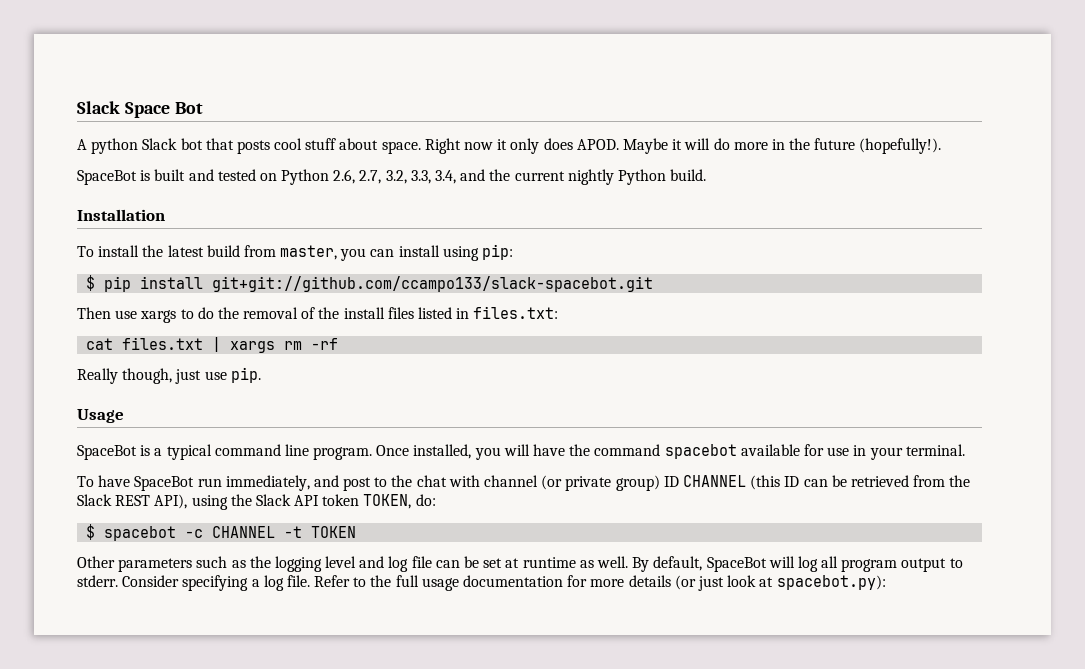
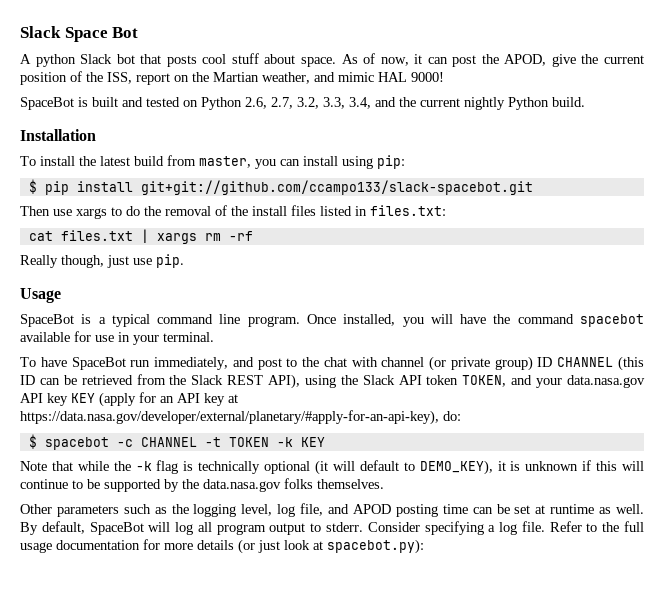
- Right now it only does APOD. Maybe it will do more in the future (hopefully!).
+ As of now, it can post the APOD, give the current position of the ISS, report on the Martian weather, and mimic HAL 9000!
- To have SpaceBot run immediately, and post to the chat with channel (or private group) ID CHANNEL (this ID can be retrieved from the Slack REST API), using the Slack API token TOKEN, do:
+ To have SpaceBot run immediately, and post to the chat with channel (or private group) ID CHANNEL (this ID can be retrieved from the Slack REST API), using the Slack API token TOKEN, and your data.nasa.gov API key KEY (apply for an API key at https://data.nasa.gov/developer/external/planetary/#apply-for-an-api-key), do:
- $ spacebot -c CHANNEL -t TOKEN
+ $ spacebot -c CHANNEL -t TOKEN -k KEY
+ Note that while the -k flag is technically optional (it will default to DEMO_KEY), it is unknown if this will continue to be supported by the data.nasa.gov folks themselves.
- Other parameters such as the logging level and log file can be set at runtime as well.
+ Other parameters such as the logging level, log file, and APOD posting time can be set at runtime as well.

